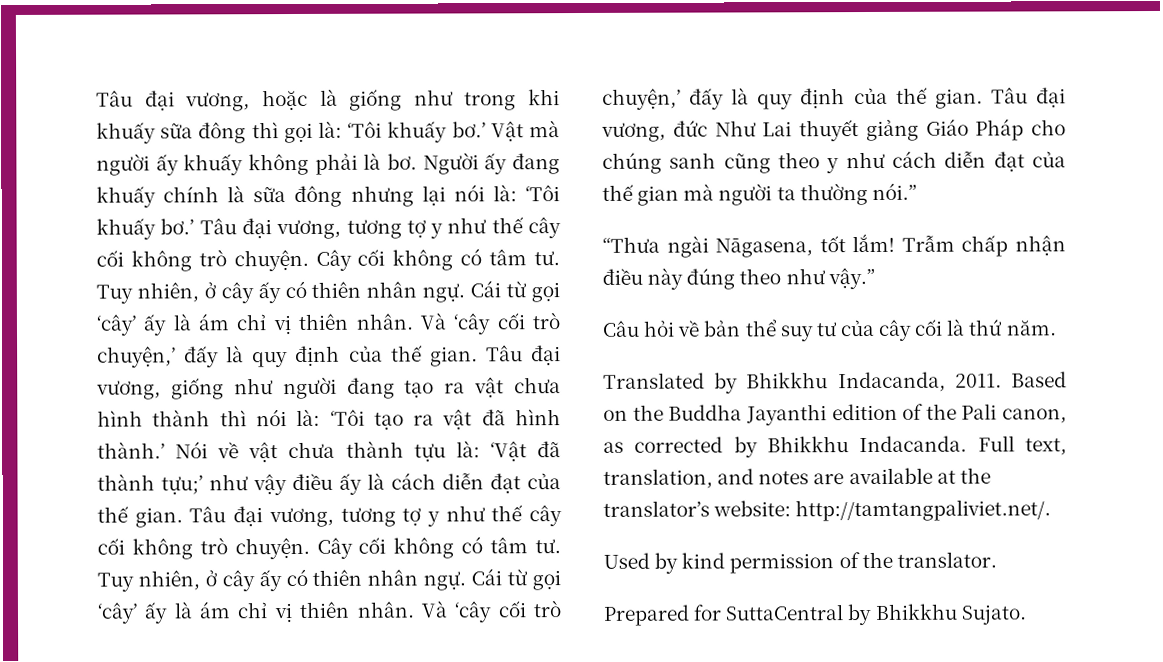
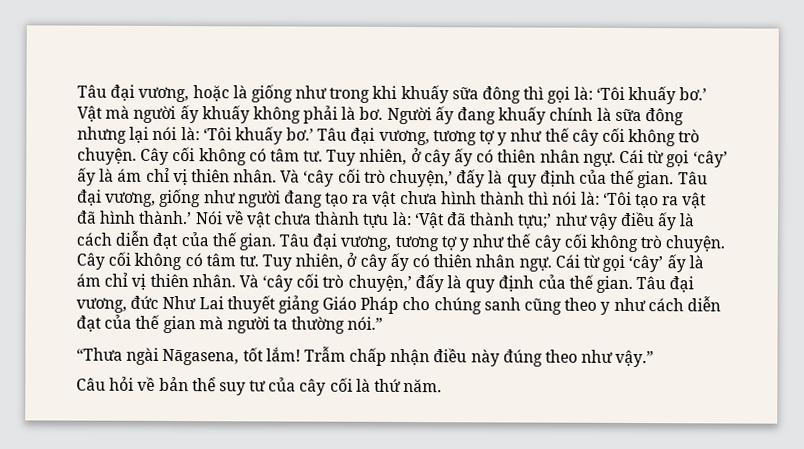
- Translated by Bhikkhu Indacanda, 2011. Based on the Buddha Jayanthi edition of the Pali canon, as corrected by Bhikkhu Indacanda. Full text, translation, and notes are available at the translator’s website: http://tamtangpaliviet.net/.
- Used by kind permission of the translator.
- Prepared for SuttaCentral by Bhikkhu Sujato.

